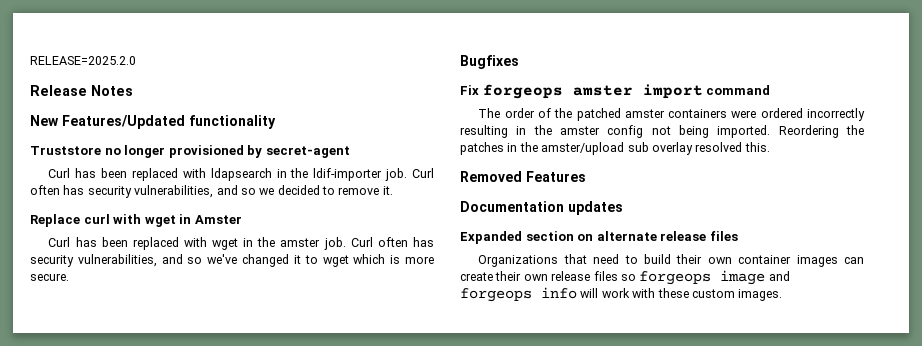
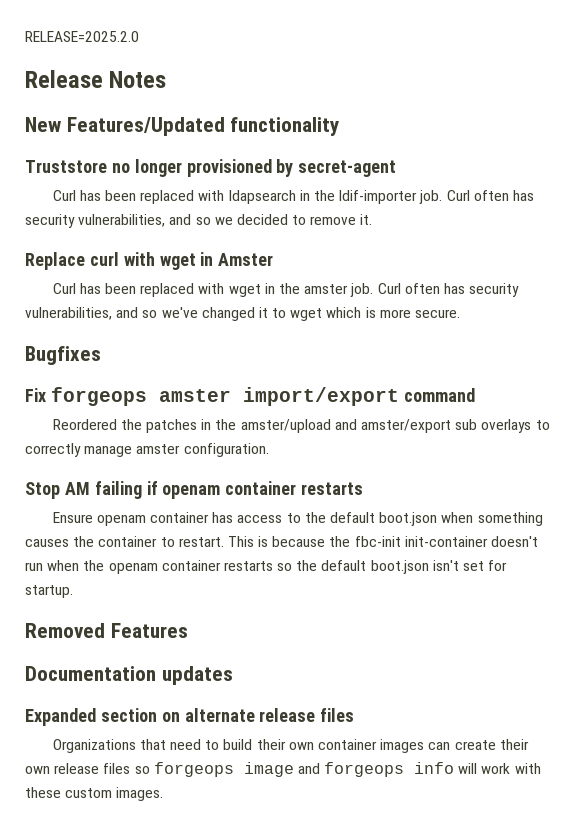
- Fix forgeops amster import command
+ Fix forgeops amster import/export command
- The order of the patched amster containers were ordered incorrectly resulting in the amster config not being imported. Reordering the patches in the amster/upload sub overlay resolved this.
+ Reordered the patches in the amster/upload and amster/export sub overlays to correctly manage amster configuration.
+ Stop AM failing if openam container restarts
+ Ensure openam container has access to the default boot.json when something causes the container to restart. This is because the fbc-init init-container doesn't run when the openam container restarts so the default boot.json isn't set for startup.

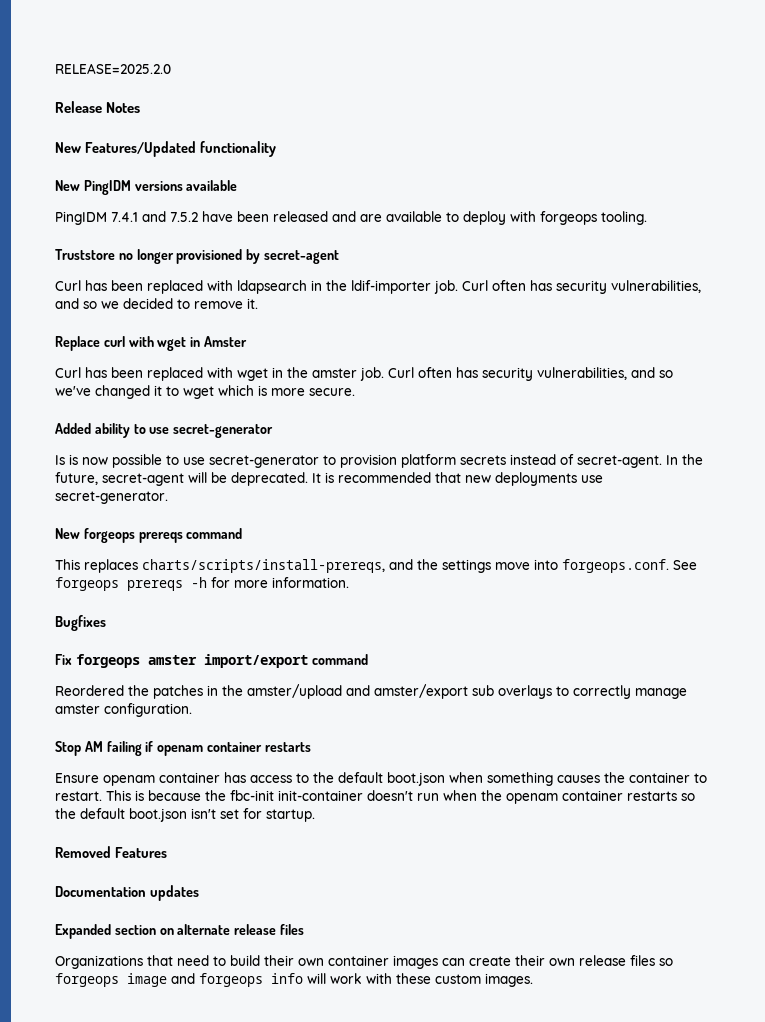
+ New PingIDM versions available
+ PingIDM 7.4.1 and 7.5.2 have been released and are available to deploy with forgeops tooling.
+ Added ability to use secret-generator
+ Is is now possible to use secret-generator to provision platform secrets instead of secret-agent. In the future, secret-agent will be deprecated. It is recommended that new deployments use secret-generator.
+ New forgeops prereqs command
+ This replaces charts/scripts/install-prereqs, and the settings move into forgeops.conf. See forgeops prereqs -h for more information.

